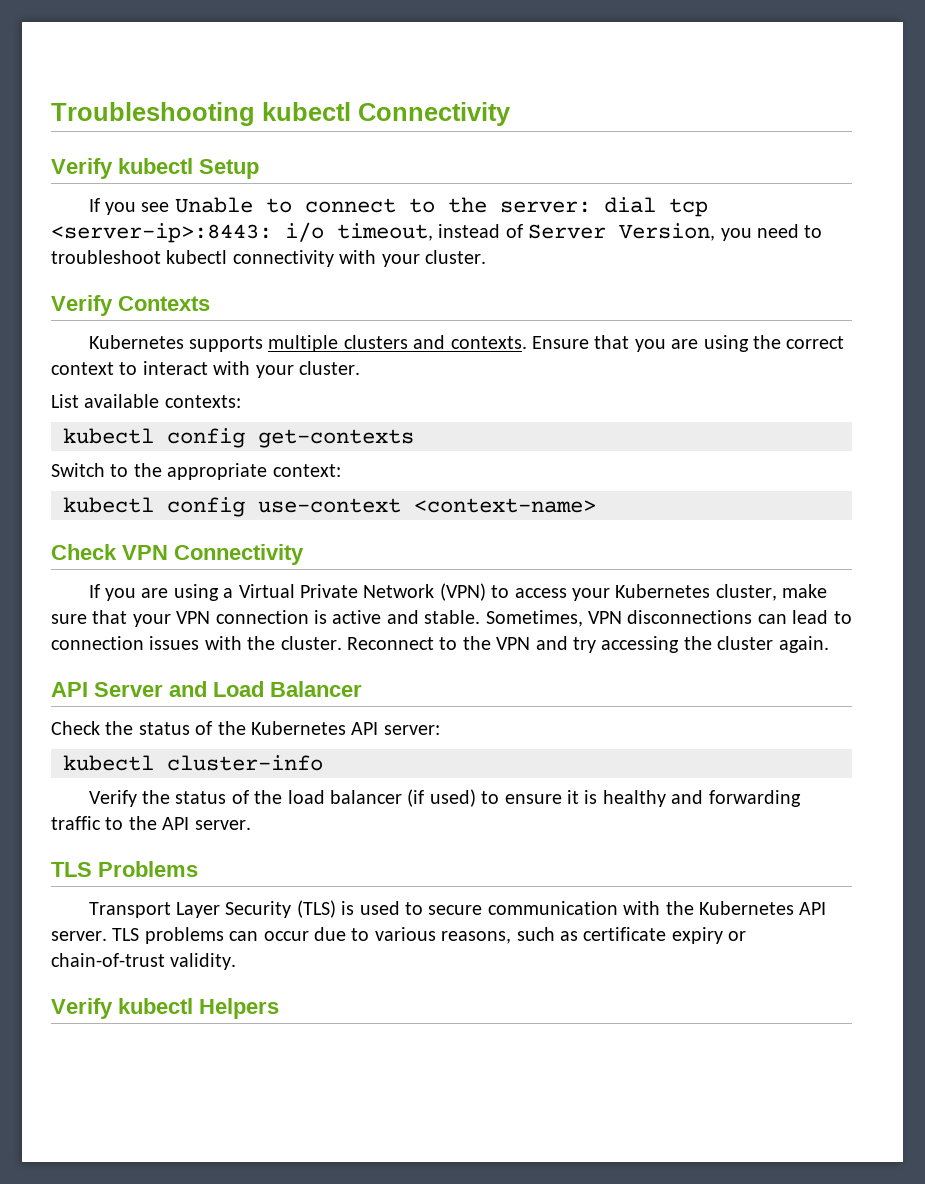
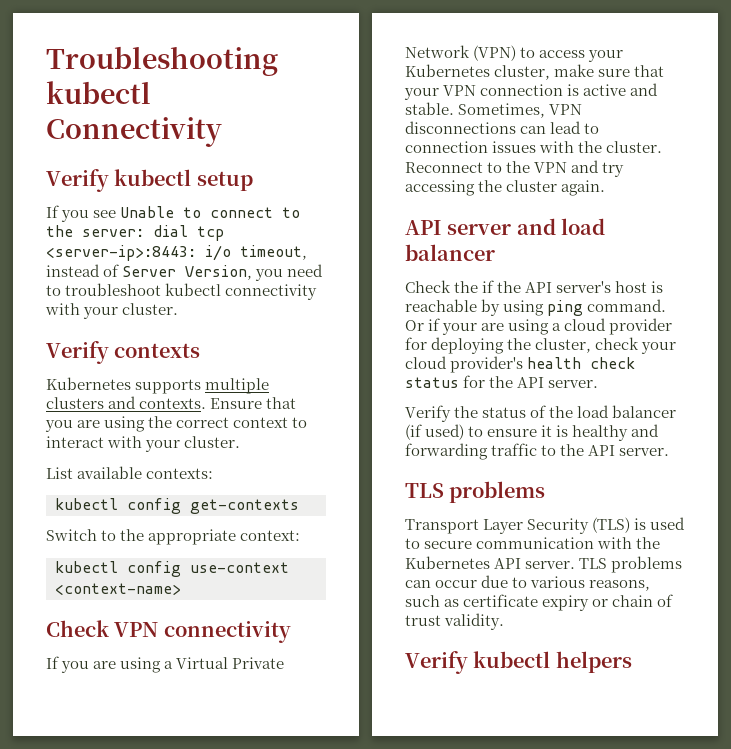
- Verify kubectl Setup
+ Verify kubectl setup
- Verify Contexts
+ Verify contexts
- Check VPN Connectivity
+ Check VPN connectivity
- API Server and Load Balancer
- Check the status of the Kubernetes API server:
- kubectl cluster-info
+ API server and load balancer
+ Check the if the API server's host is reachable by using ping command. Or if your are using a cloud provider for deploying the cluster, check your cloud provider's health check status for the API server.
  Verify the status of the load balancer (if used) to ensure it is healthy and forwarding traffic to the API server.
- TLS Problems
+ TLS problems
- TLS problems can occur due to various reasons, such as certificate expiry or chain-of-trust validity.
+ TLS problems can occur due to various reasons, such as certificate expiry or chain of trust validity.
- Verify kubectl Helpers
+ Verify kubectl helpers

